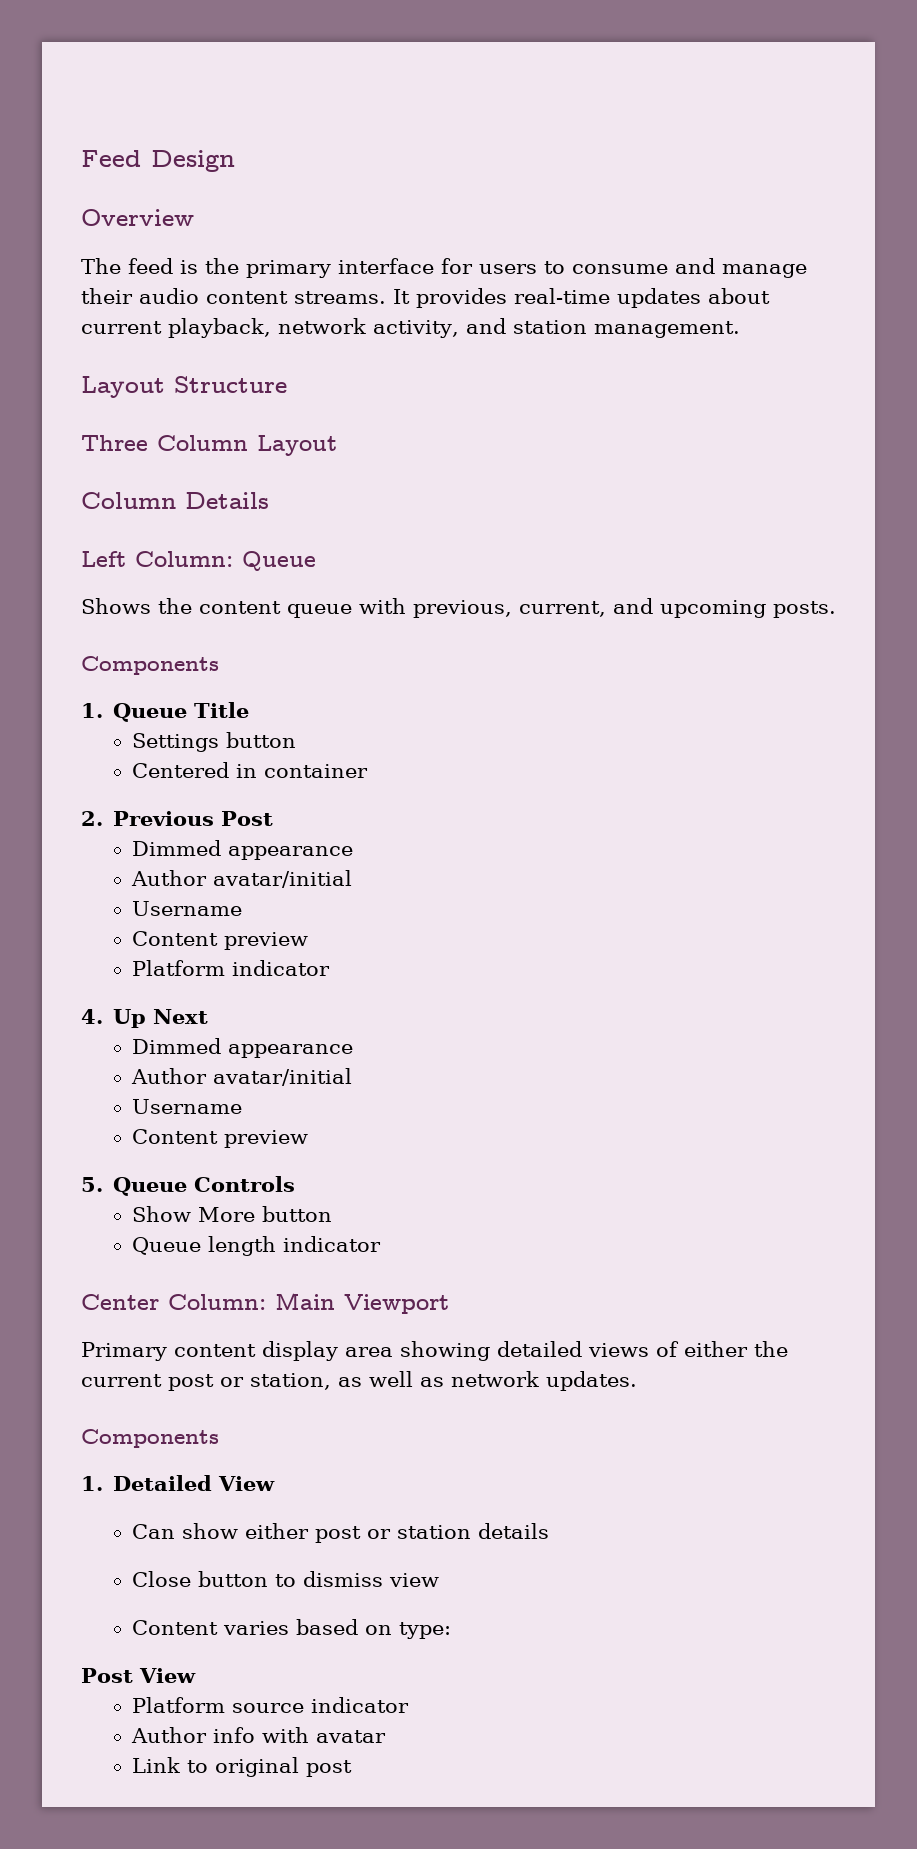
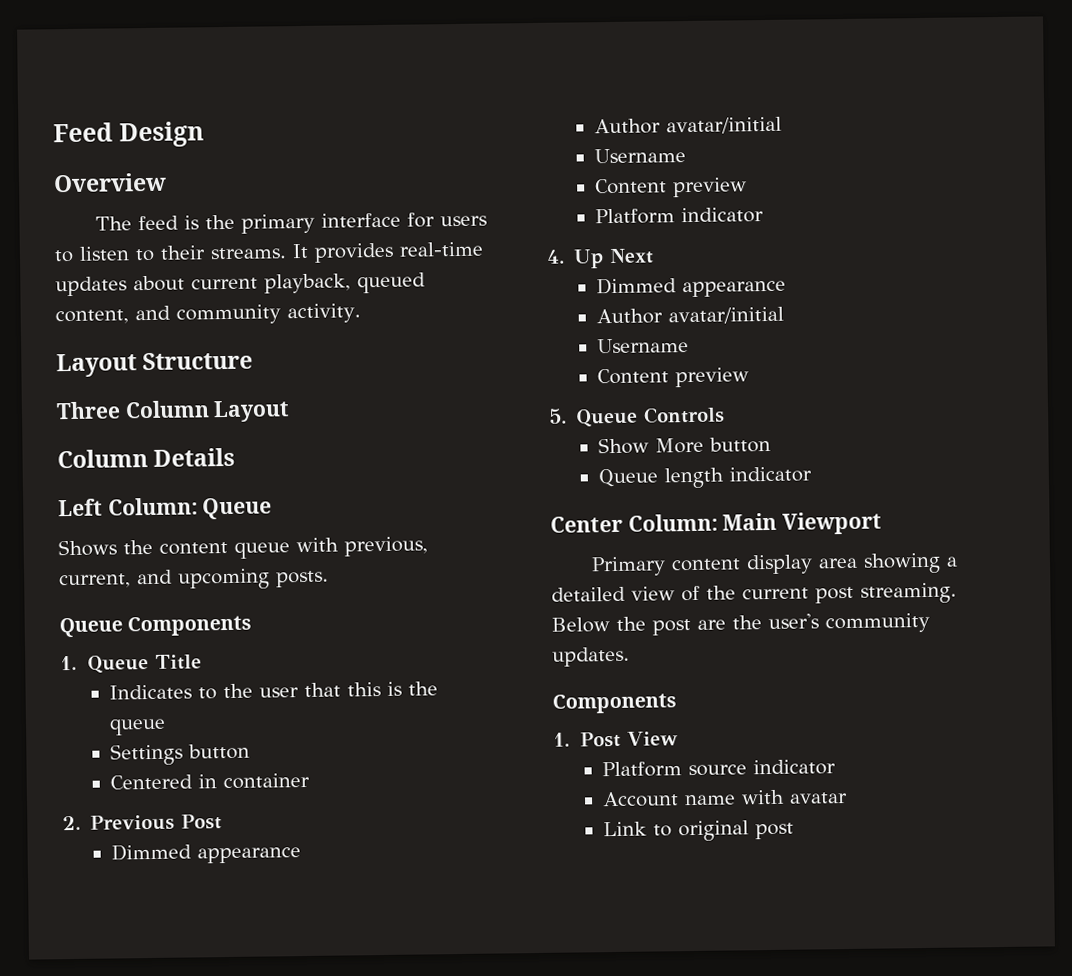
- The feed is the primary interface for users to consume and manage their audio content streams.
+ The feed is the primary interface for users to listen to their streams.
- It provides real-time updates about current playback, network activity, and station management.
+ It provides real-time updates about current playback, queued content, and community activity.
  Shows the content queue with previous, current, and upcoming posts.
- Components
+ Queue Components
+ Indicates to the user that this is the queue
- Primary content display area showing detailed views of either the current post or station, as well as network updates.
+ Primary content display area showing a detailed view of the current post streaming. Below the post are the user's community updates.
  Components
- 1. Detailed View
- Can show either post or station details
- Close button to dismiss view
- Content varies based on type:
- Post View
+ 1. Post View
- Author info with avatar
+ Account name with avatar

